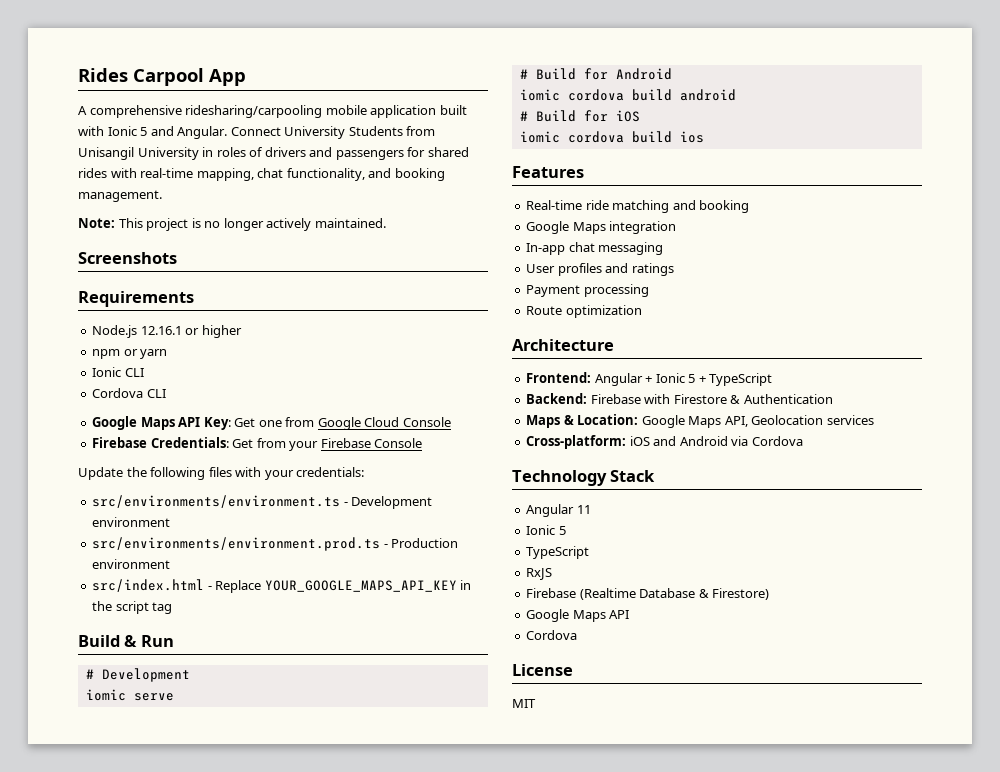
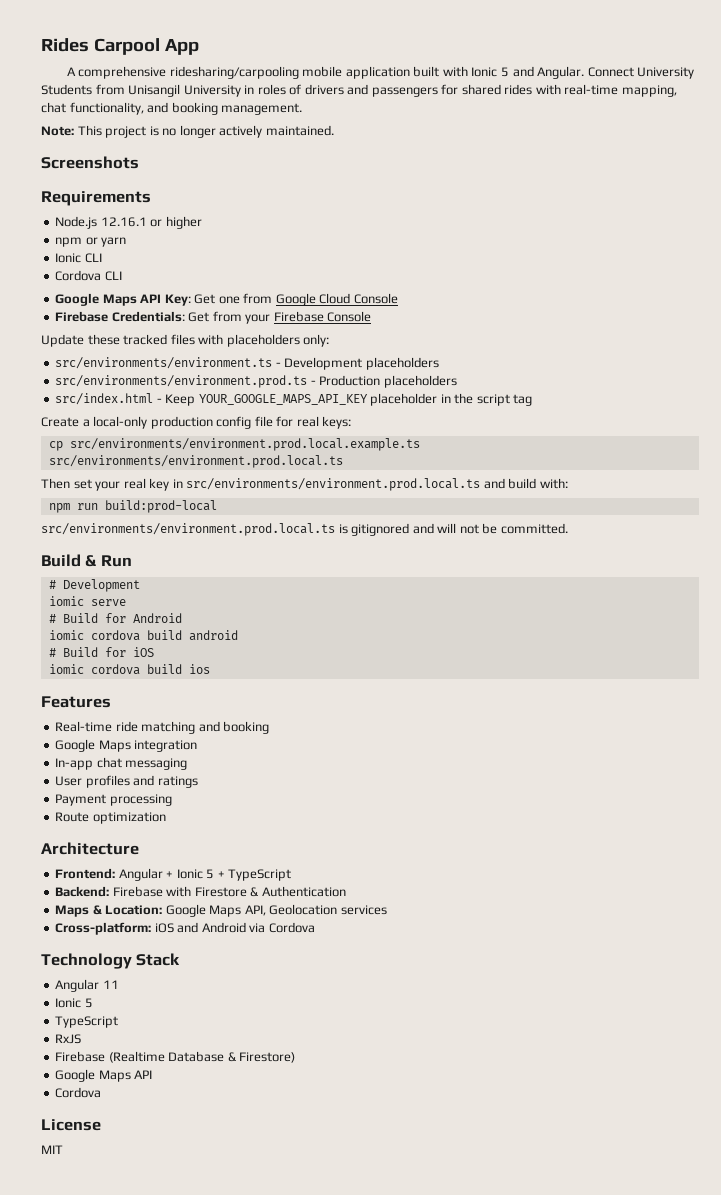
- Update the following files with your credentials:
+ Update these tracked files with placeholders only:
- src/environments/environment.ts - Development environment
+ src/environments/environment.ts - Development placeholders
- src/environments/environment.prod.ts - Production environment
+ src/environments/environment.prod.ts - Production placeholders
- src/index.html - Replace YOUR_GOOGLE_MAPS_API_KEY in the script tag
+ src/index.html - Keep YOUR_GOOGLE_MAPS_API_KEY placeholder in the script tag
+ Create a local-only production config file for real keys:
+ cp src/environments/environment.prod.local.example.ts src/environments/environment.prod.local.ts
+ Then set your real key in src/environments/environment.prod.local.ts and build with:
+ npm run build:prod-local
+ src/environments/environment.prod.local.ts is gitignored and will not be committed.

